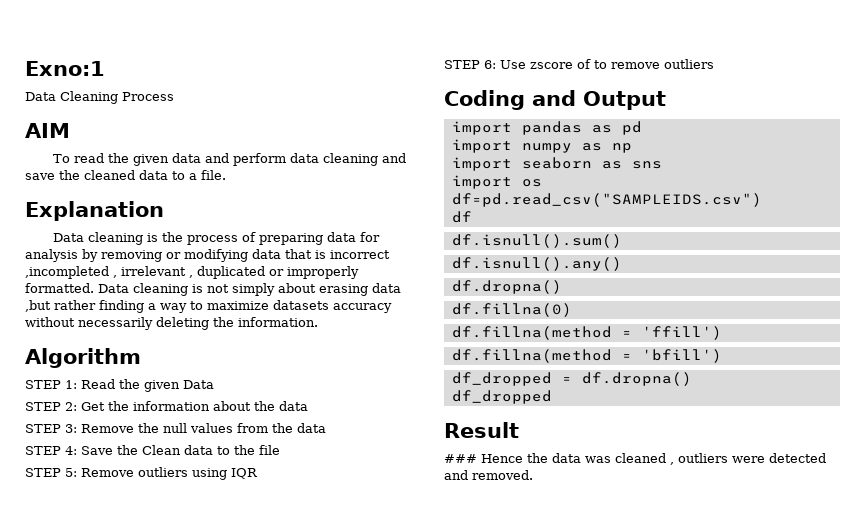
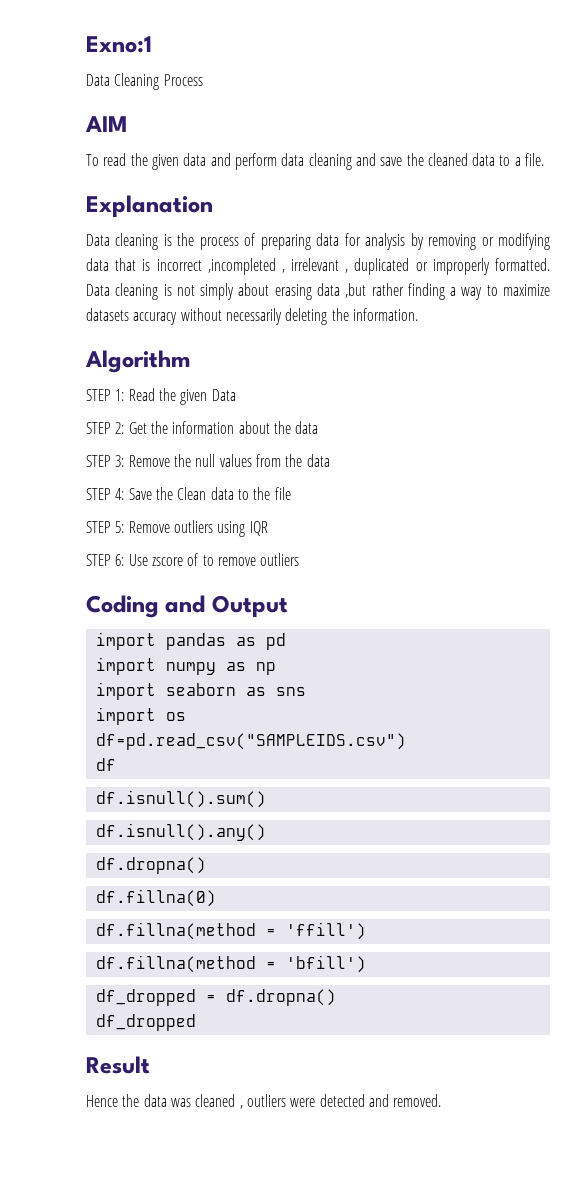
- ### Hence the data was cleaned , outliers were detected and removed.
+ Hence the data was cleaned , outliers were detected and removed.

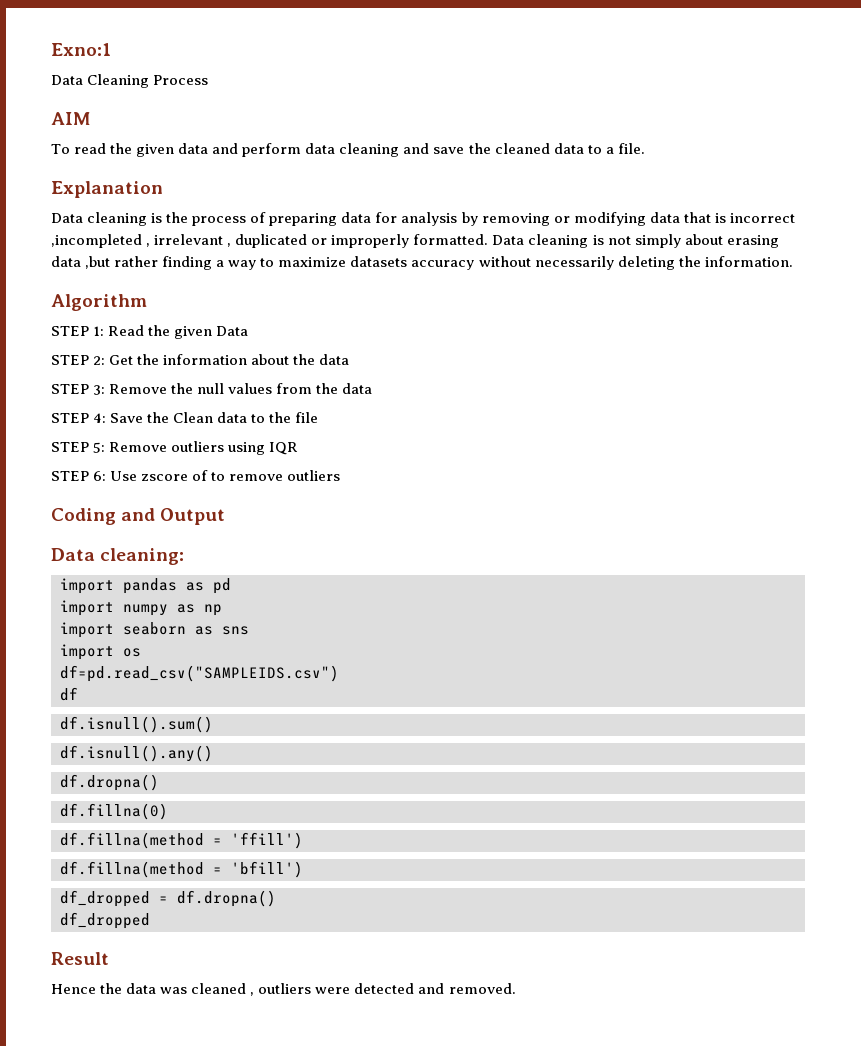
+ Data cleaning:

